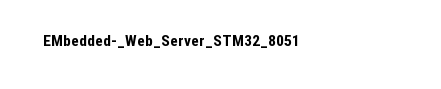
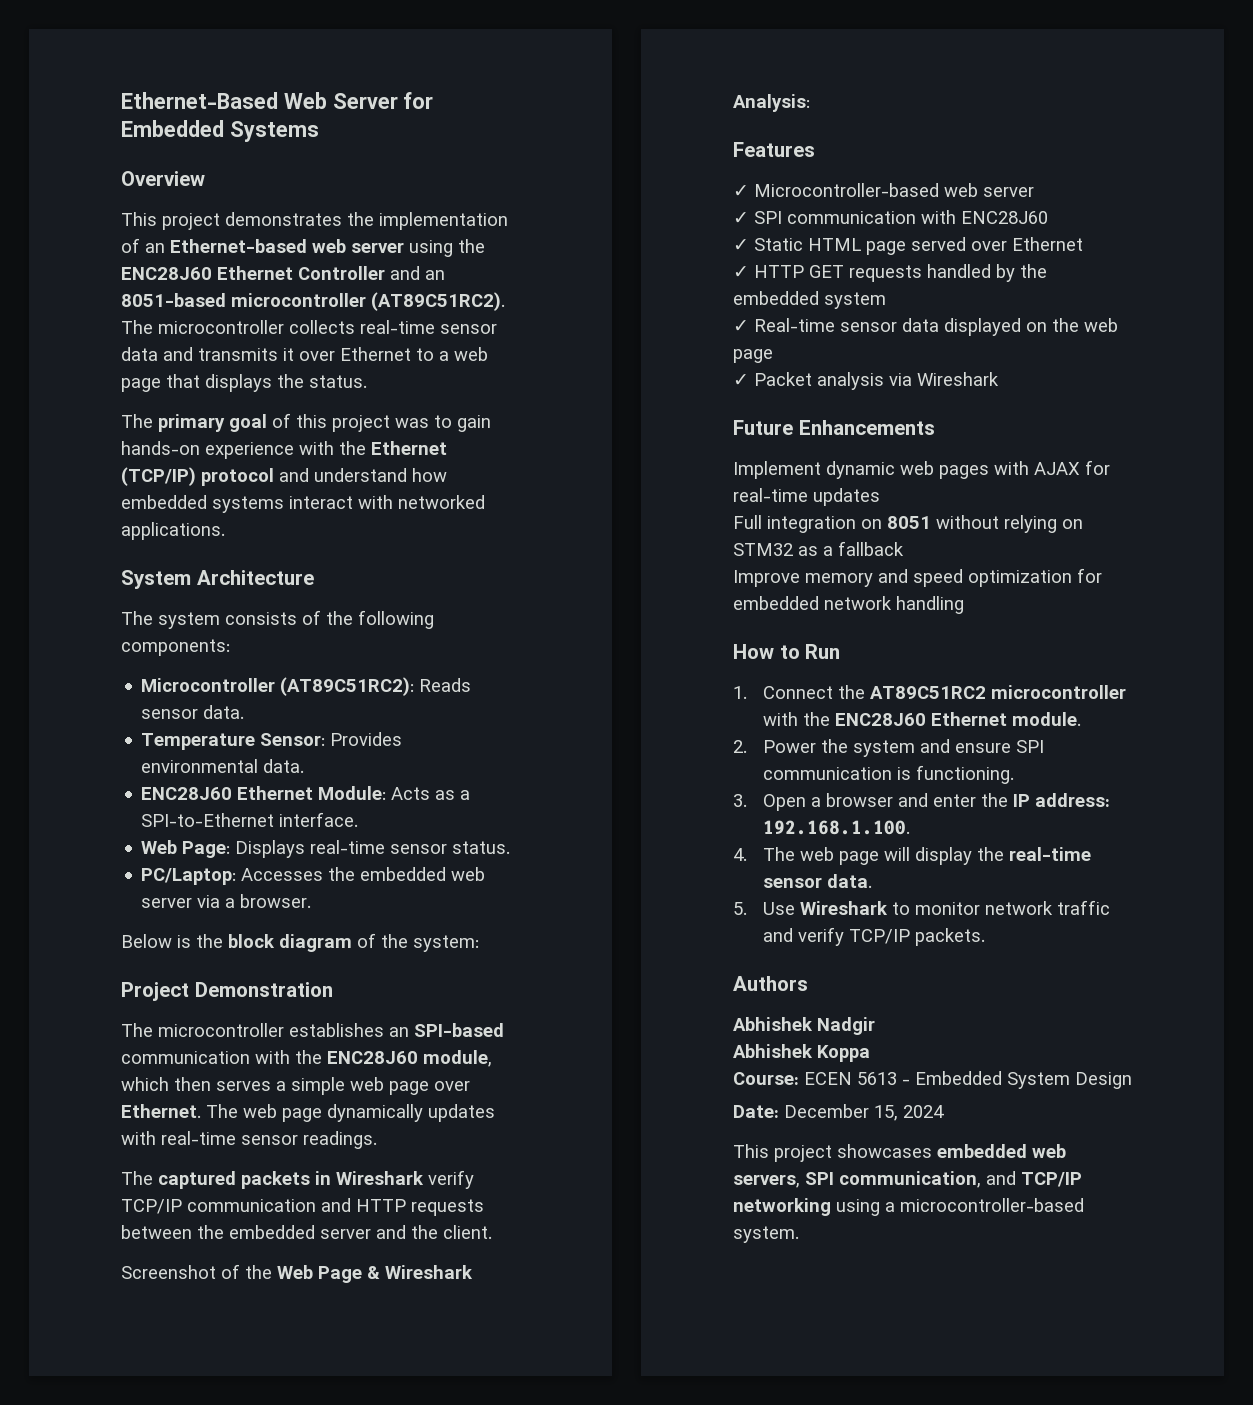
- EMbedded-_Web_Server_STM32_8051
+ Ethernet-Based Web Server for Embedded Systems
+ Overview
+ This project demonstrates the implementation of an Ethernet-based web server using the ENC28J60 Ethernet Controller and an 8051-based microcontroller (AT89C51RC2). The microcontroller collects real-time sensor data and transmits it over Ethernet to a web page that displays the status.
+ The primary goal of this project was to gain hands-on experience with the Ethernet (TCP/IP) protocol and understand how embedded systems interact with networked applications.
+ System Architecture
+ The system consists of the following components:
+ Microcontroller (AT89C51RC2): Reads sensor data.
+ Temperature Sensor: Provides environmental data.
+ ENC28J60 Ethernet Module: Acts as a SPI-to-Ethernet interface.
+ Web Page: Displays real-time sensor status.
+ PC/Laptop: Accesses the embedded web server via a browser.
+ Below is the block diagram of the system:
+ Project Demonstration
+ The microcontroller establishes an SPI-based communication with the ENC28J60 module, which then serves a simple web page over Ethernet. The web page dynamically updates with real-time sensor readings.
+ The captured packets in Wireshark verify TCP/IP communication and HTTP requests between the embedded server and the client.
+ Screenshot of the Web Page & Wireshark Analysis:
+ Features
+ ✓ Microcontroller-based web server
+ ✓ SPI communication with ENC28J60
+ ✓ Static HTML page served over Ethernet
+ ✓ HTTP GET requests handled by the embedded system
+ ✓ Real-time sensor data displayed on the web page
+ ✓ Packet analysis via Wireshark
+ Future Enhancements
+ Implement dynamic web pages with AJAX for real-time updates
+ Full integration on 8051 without relying on STM32 as a fallback
+ Improve memory and speed optimization for embedded network handling
+ How to Run
+ 1. Connect the AT89C51RC2 microcontroller with the ENC28J60 Ethernet module.
+ 2. Power the system and ensure SPI communication is functioning.
+ 3. Open a browser and enter the IP address: 192.168.1.100.
+ 4. The web page will display the real-time sensor data.
+ 5. Use Wireshark to monitor network traffic and verify TCP/IP packets.
+ Authors
+ Abhishek Nadgir
+ Abhishek Koppa
+ Course: ECEN 5613 - Embedded System Design
+ Date: December 15, 2024
+ This project showcases embedded web servers, SPI communication, and TCP/IP networking using a microcontroller-based system.

